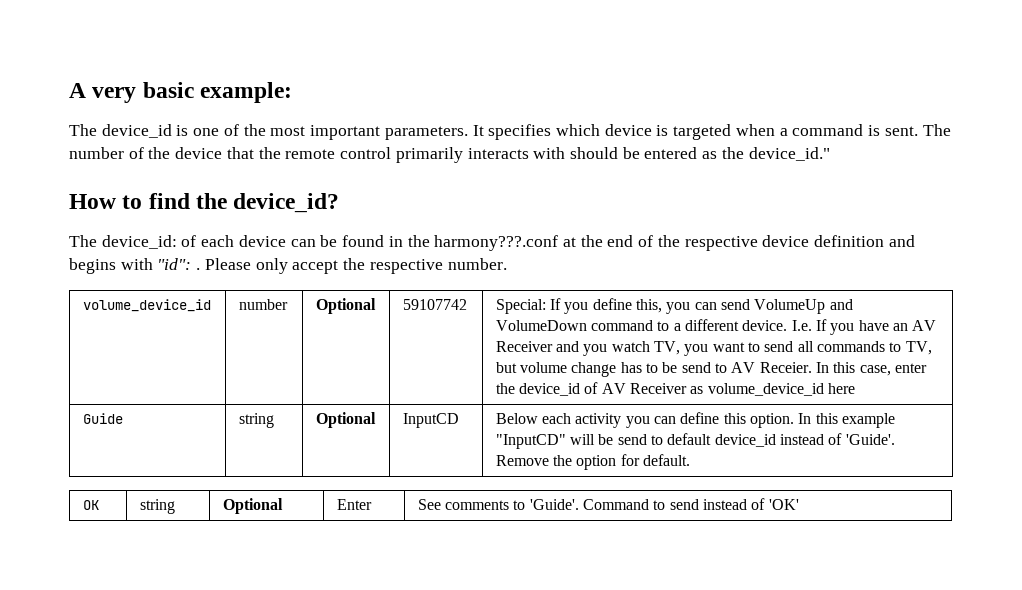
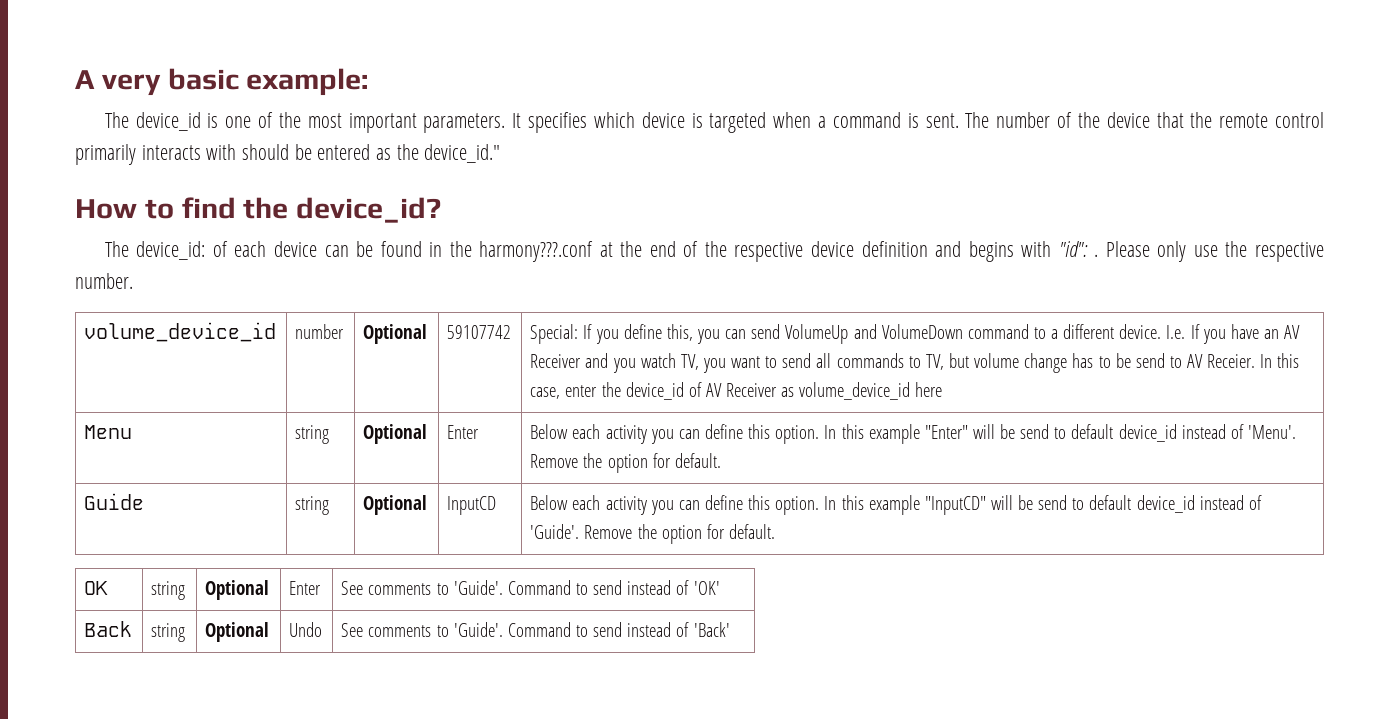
- Please only accept the respective number.
+ Please only use the respective number.
+ Menu | string | Optional | Enter | Below each activity you can define this option. In this example "Enter" will be send to default device_id instead of 'Menu'. Remove the option for default.
+ Back | string | Optional | Undo | See comments to 'Guide'. Command to send instead of 'Back'

